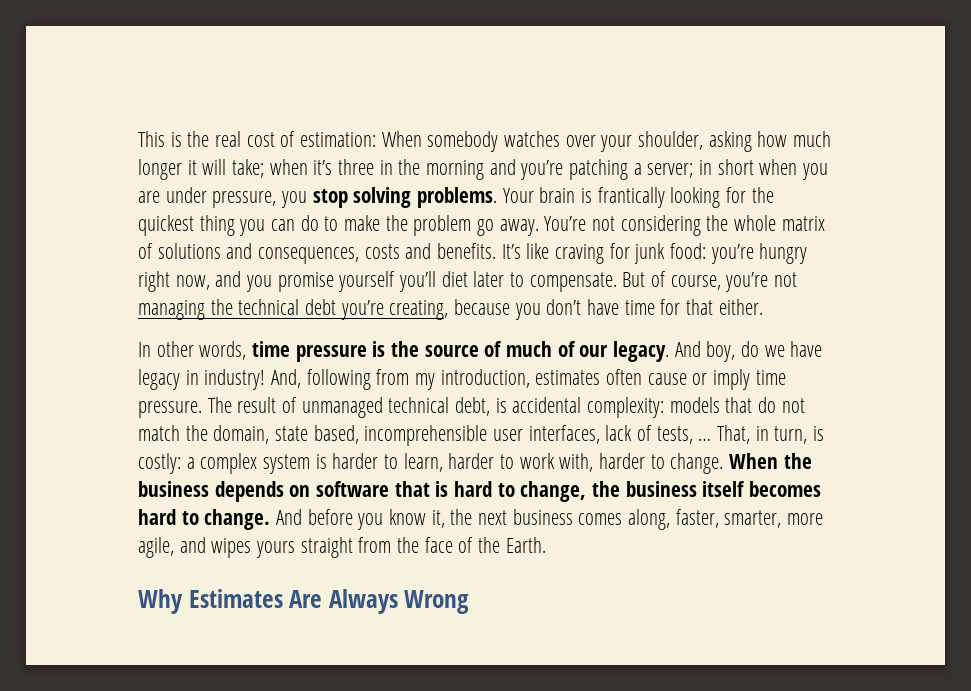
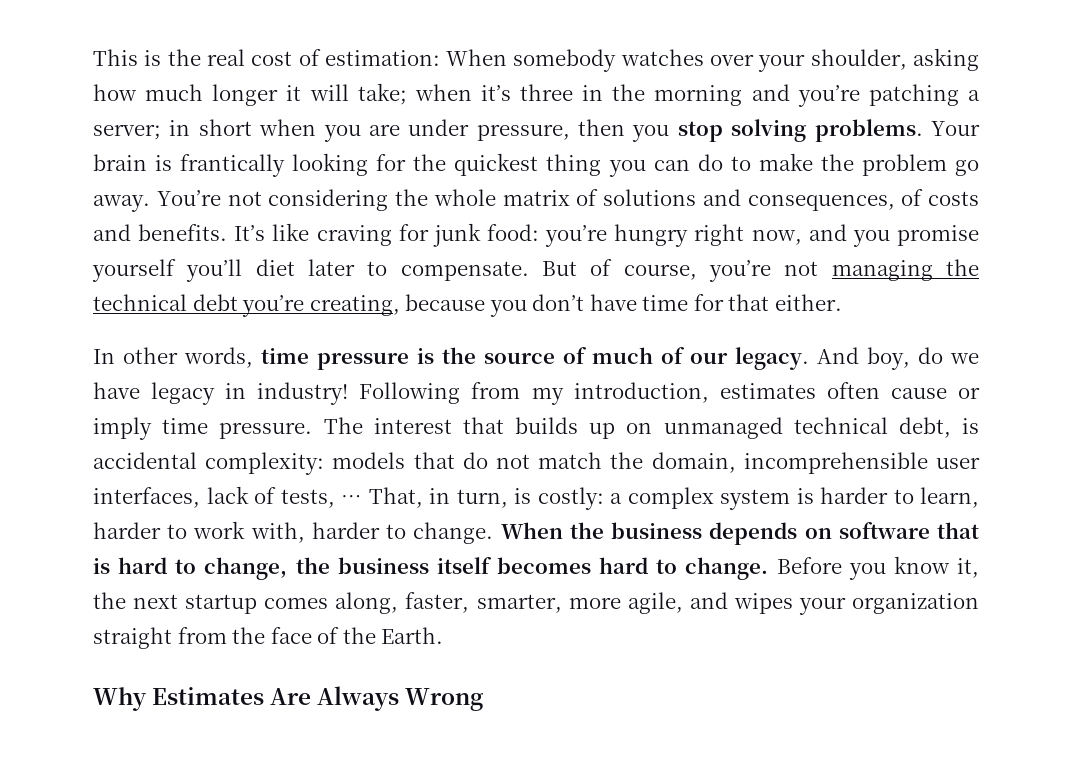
- This is the real cost of estimation: When somebody watches over your shoulder, asking how much longer it will take; when it’s three in the morning and you’re patching a server; in short when you are under pressure, you stop solving problems.
+ This is the real cost of estimation: When somebody watches over your shoulder, asking how much longer it will take; when it’s three in the morning and you’re patching a server; in short when you are under pressure, then you stop solving problems.
- You’re not considering the whole matrix of solutions and consequences, costs and benefits.
+ You’re not considering the whole matrix of solutions and consequences, of costs and benefits.
- And, following from my introduction, estimates often cause or imply time pressure.
+ Following from my introduction, estimates often cause or imply time pressure.
- The result of unmanaged technical debt, is accidental complexity: models that do not match the domain, state based, incomprehensible user interfaces, lack of tests, …
+ The interest that builds up on unmanaged technical debt, is accidental complexity: models that do not match the domain, incomprehensible user interfaces, lack of tests, …
- And before you know it, the next business comes along, faster, smarter, more agile, and wipes yours straight from the face of the Earth.
+ Before you know it, the next startup comes along, faster, smarter, more agile, and wipes your organization straight from the face of the Earth.

